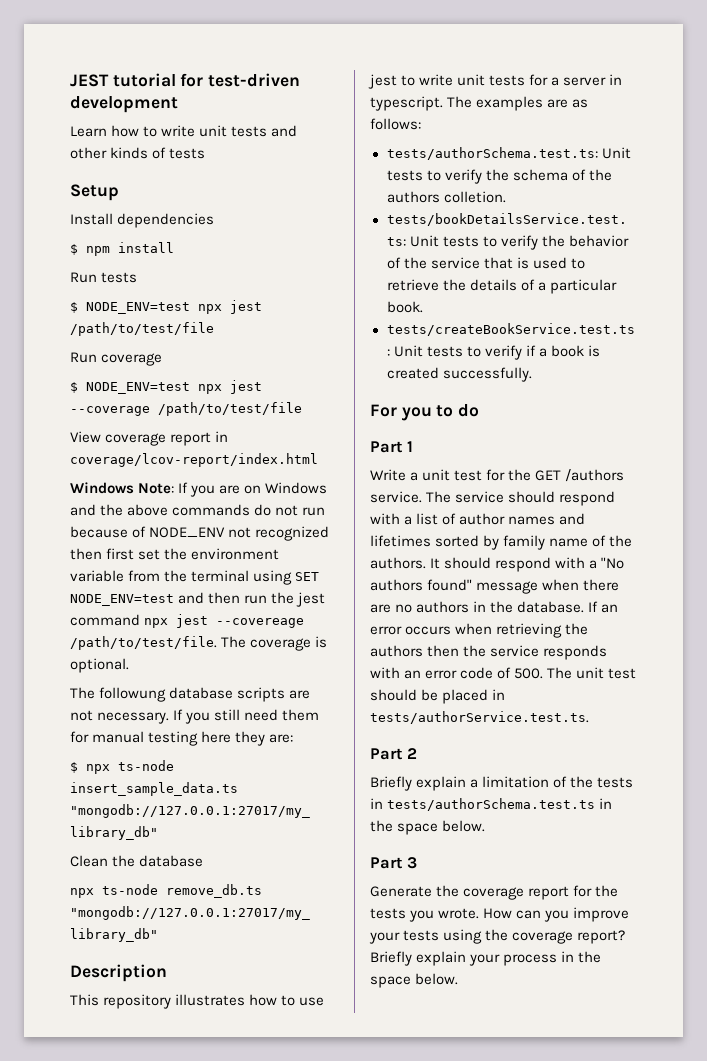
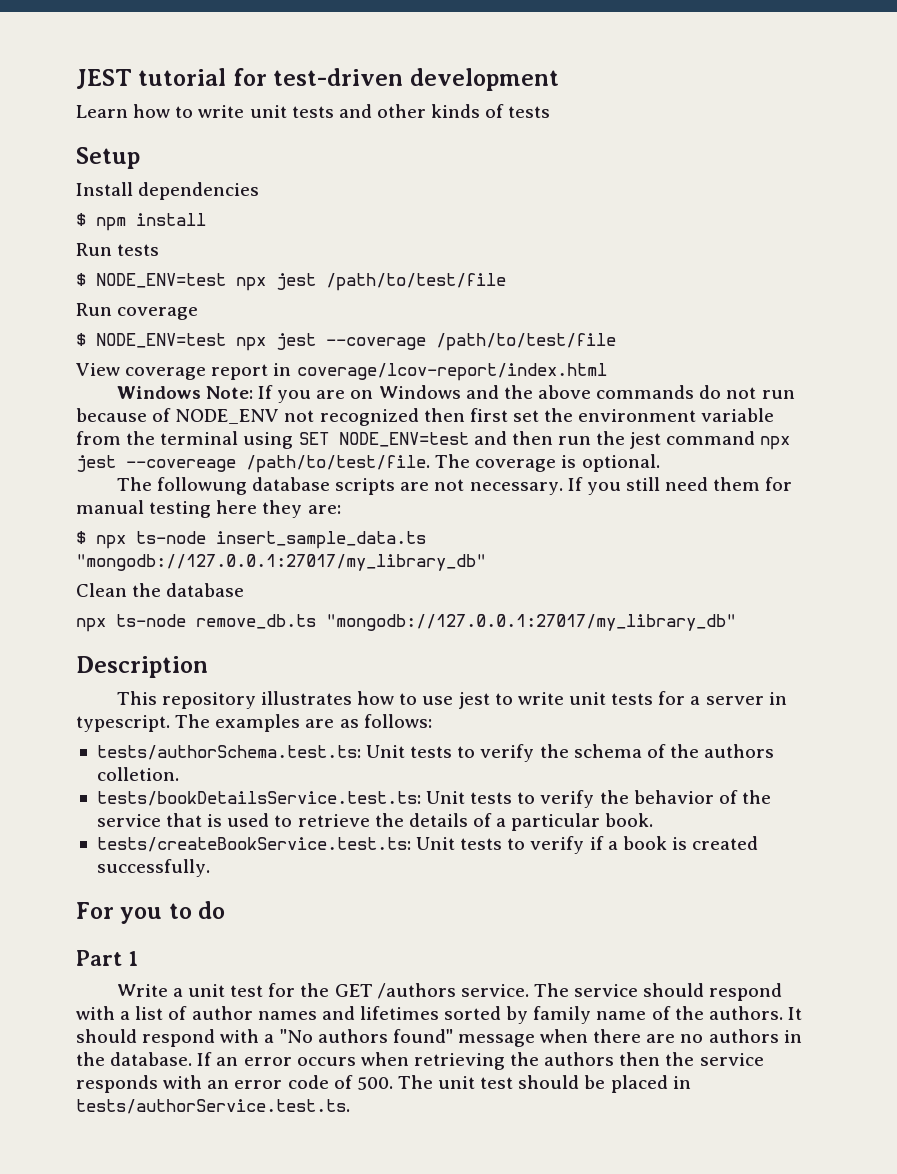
- Part 2
- Briefly explain a limitation of the tests in tests/authorSchema.test.ts in the space below.
- Part 3
- Generate the coverage report for the tests you wrote. How can you improve your tests using the coverage report? Briefly explain your process in the space below.

